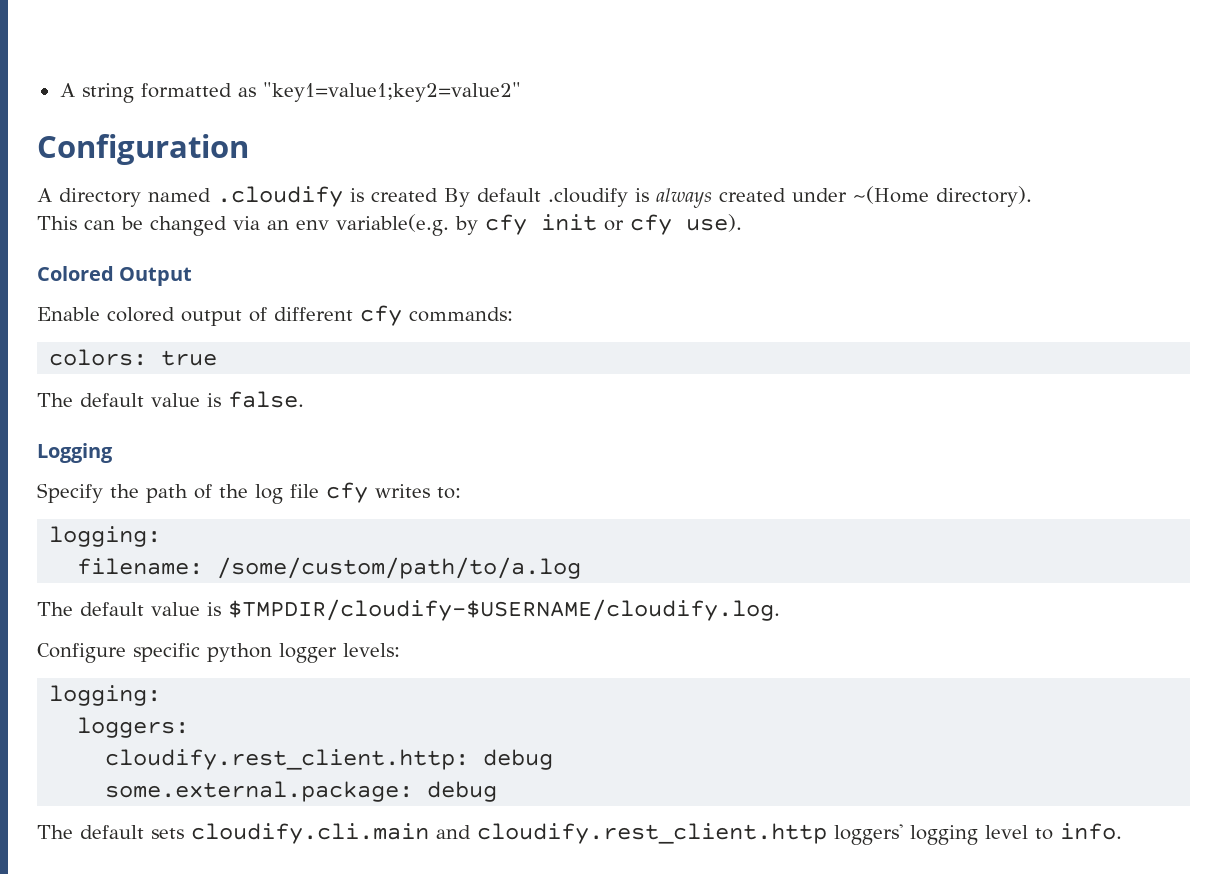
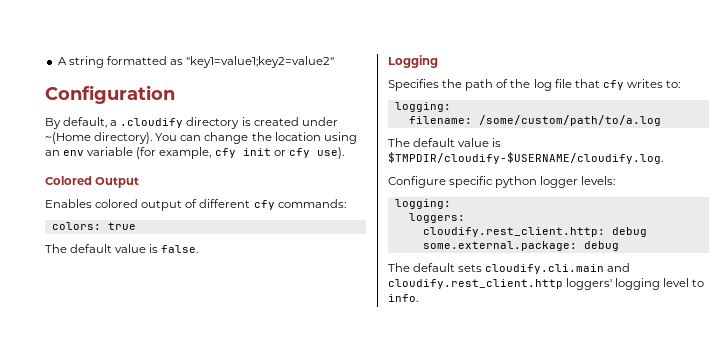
- A directory named .cloudify is created By default .cloudify is always created under ~(Home directory).
- This can be changed via an env variable(e.g. by cfy init or cfy use).
+ By default, a .cloudify directory is created under ~(Home directory). You can change the location using an env variable (for example, cfy init or cfy use).
- Enable colored output of different cfy commands:
+ Enables colored output of different cfy commands:
- Specify the path of the log file cfy writes to:
+ Specifies the path of the log file that cfy writes to:

